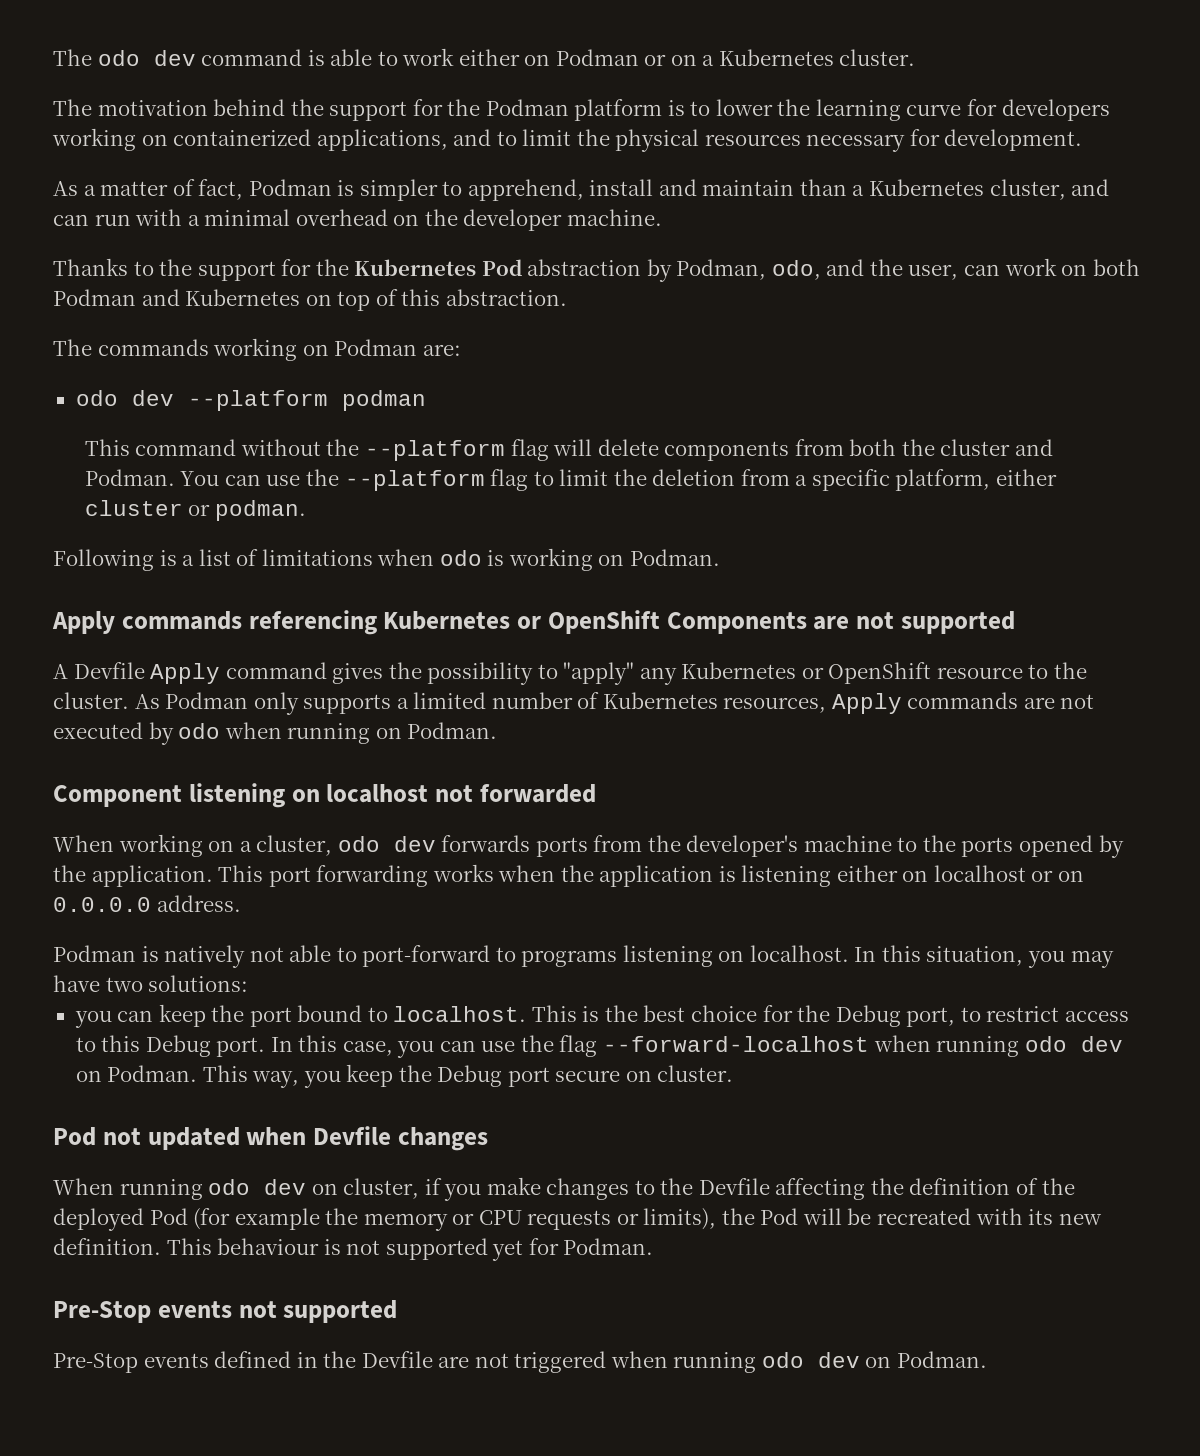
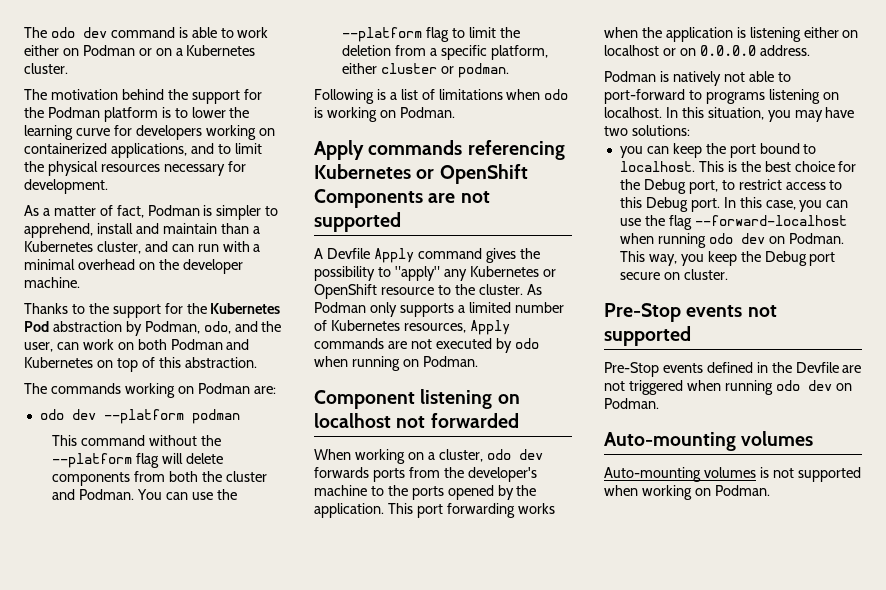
- Pod not updated when Devfile changes
- When running odo dev on cluster, if you make changes to the Devfile affecting the definition of the deployed Pod (for example the memory or CPU requests or limits), the Pod will be recreated with its new definition. This behaviour is not supported yet for Podman.
  Pre-Stop events defined in the Devfile are not triggered when running odo dev on Podman.
+ Auto-mounting volumes
+ Auto-mounting volumes is not supported when working on Podman.

